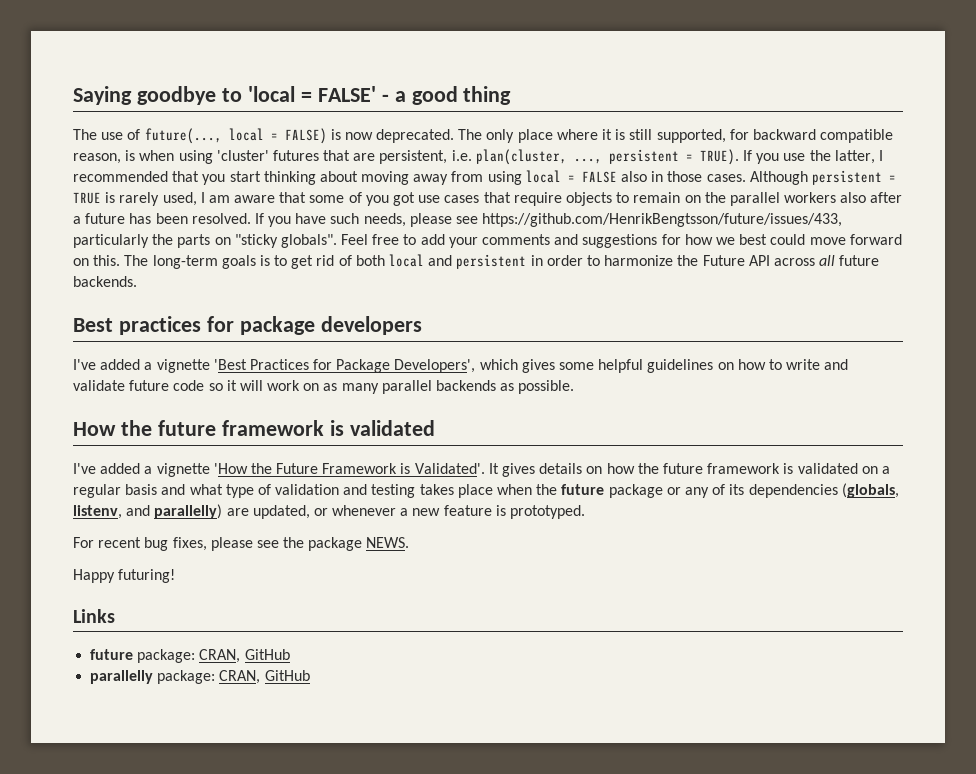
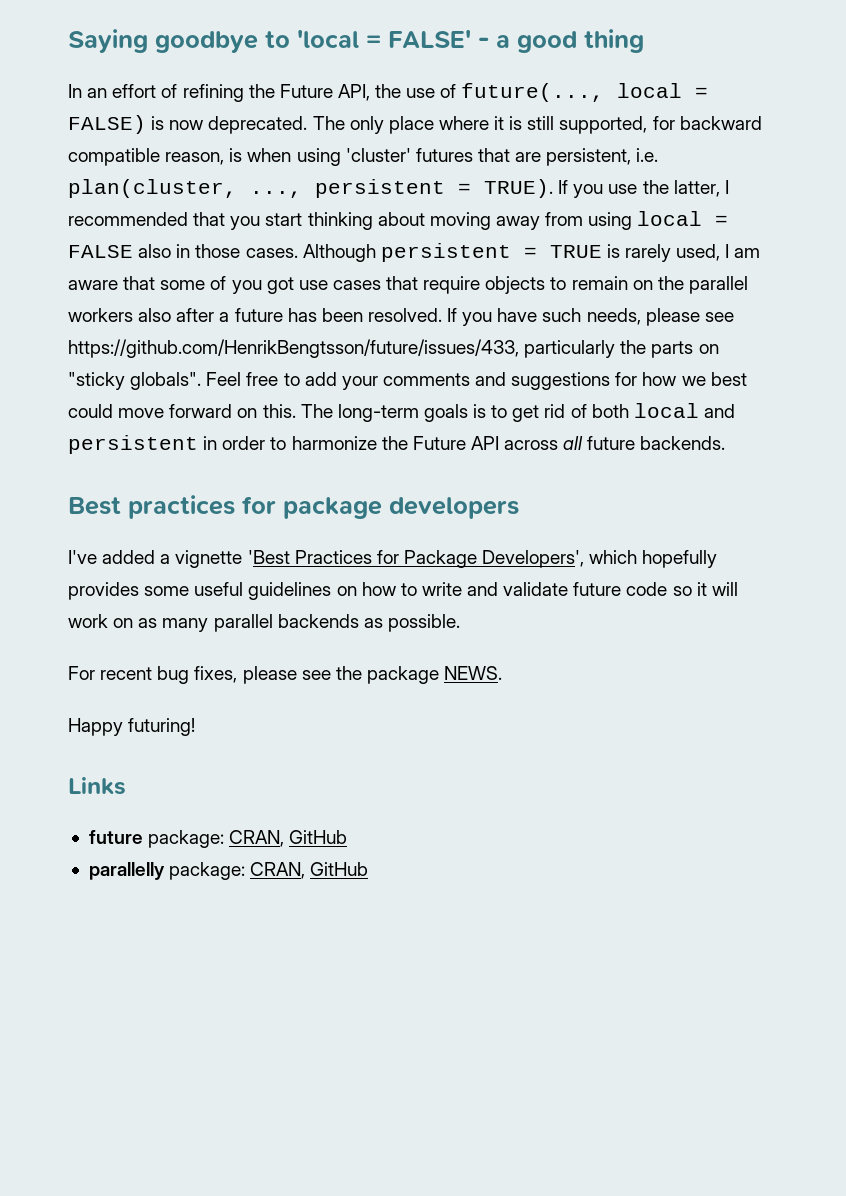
- The use of future(..., local = FALSE) is now deprecated.
+ In an effort of refining the Future API, the use of future(..., local = FALSE) is now deprecated.
- I've added a vignette 'Best Practices for Package Developers', which gives some helpful guidelines on how to write and validate future code so it will work on as many parallel backends as possible.
+ I've added a vignette 'Best Practices for Package Developers', which hopefully provides some useful guidelines on how to write and validate future code so it will work on as many parallel backends as possible.
- How the future framework is validated
- I've added a vignette 'How the Future Framework is Validated'. It gives details on how the future framework is validated on a regular basis and what type of validation and testing takes place when the future package or any of its dependencies (globals, listenv, and parallelly) are updated, or whenever a new feature is prototyped.

